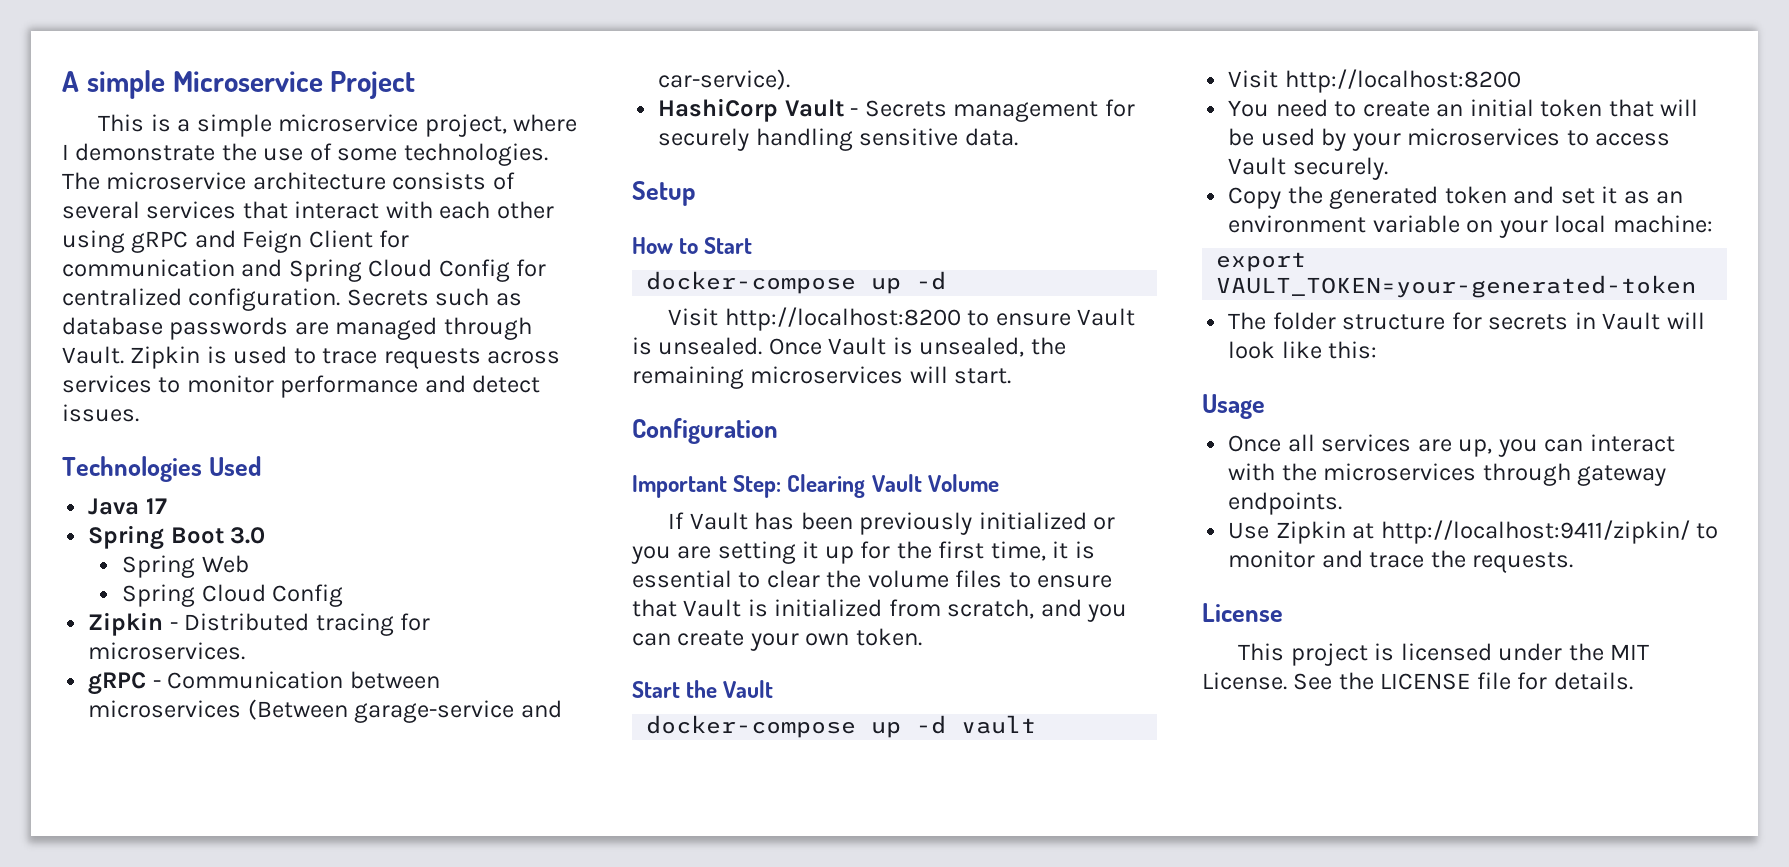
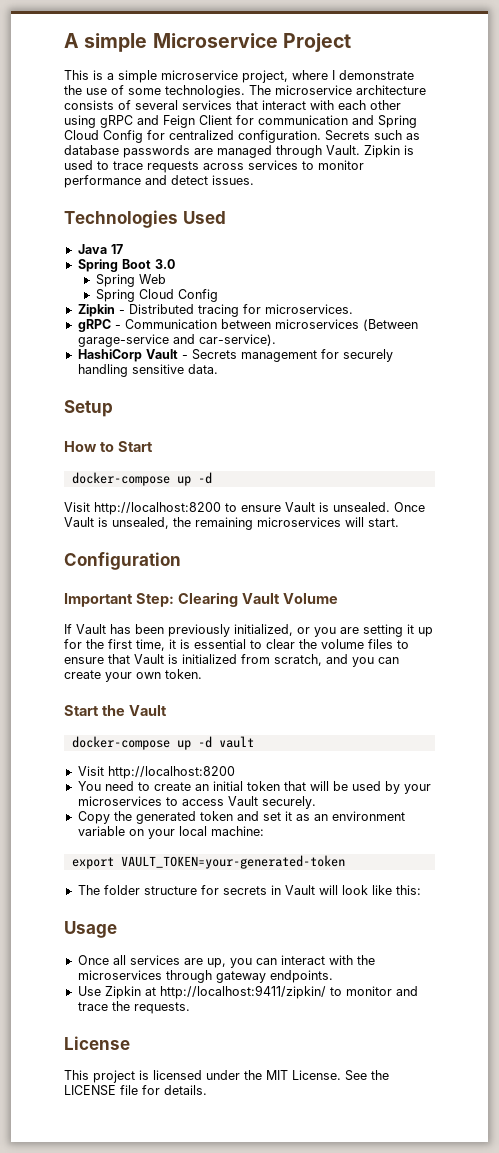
- If Vault has been previously initialized or you are setting it up for the first time, it is essential to clear the volume files to ensure that Vault is initialized from scratch, and you can create your own token.
+ If Vault has been previously initialized, or you are setting it up for the first time, it is essential to clear the volume files to ensure that Vault is initialized from scratch, and you can create your own token.

